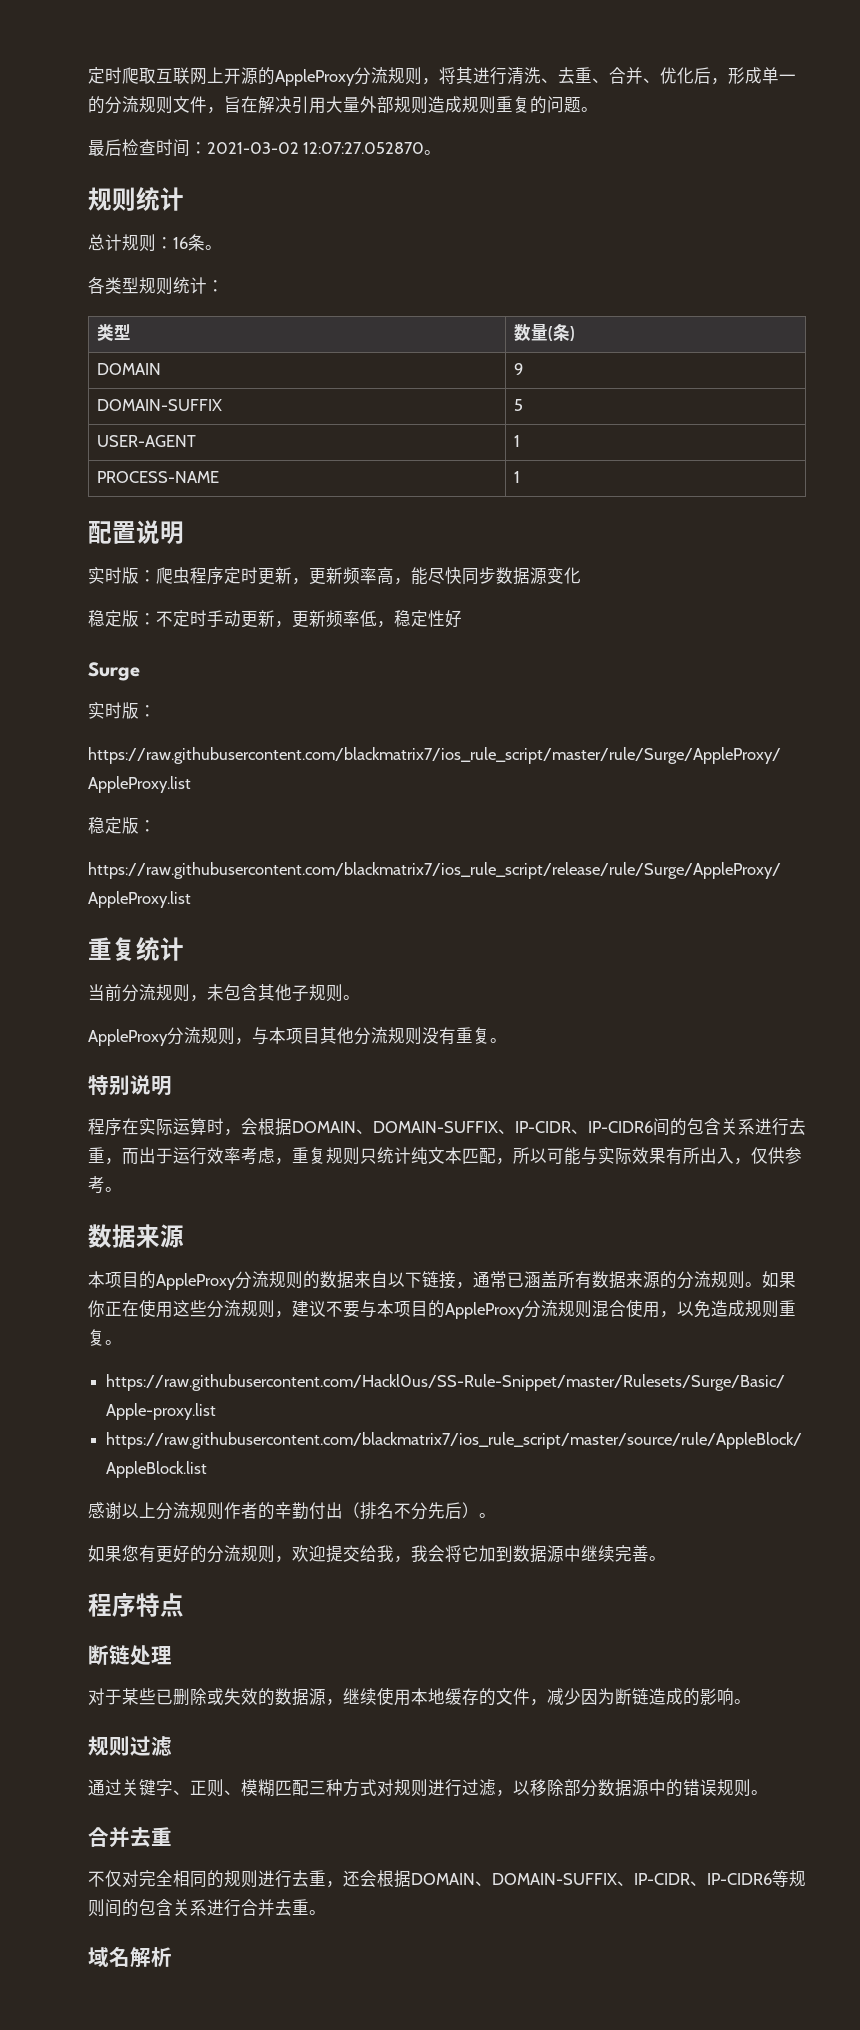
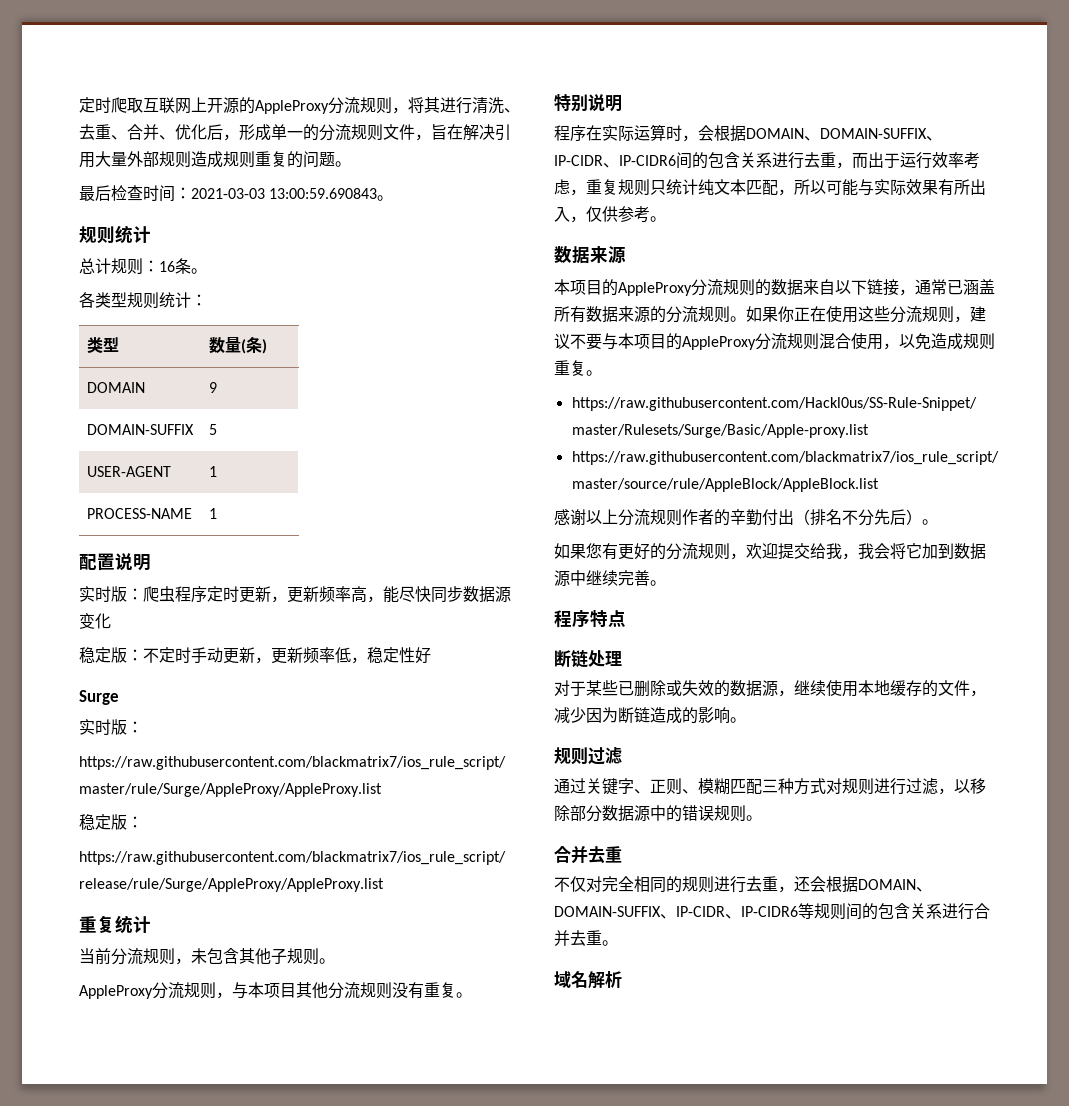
- 最后检查时间：2021-03-02 12:07:27.052870。
+ 最后检查时间：2021-03-03 13:00:59.690843。

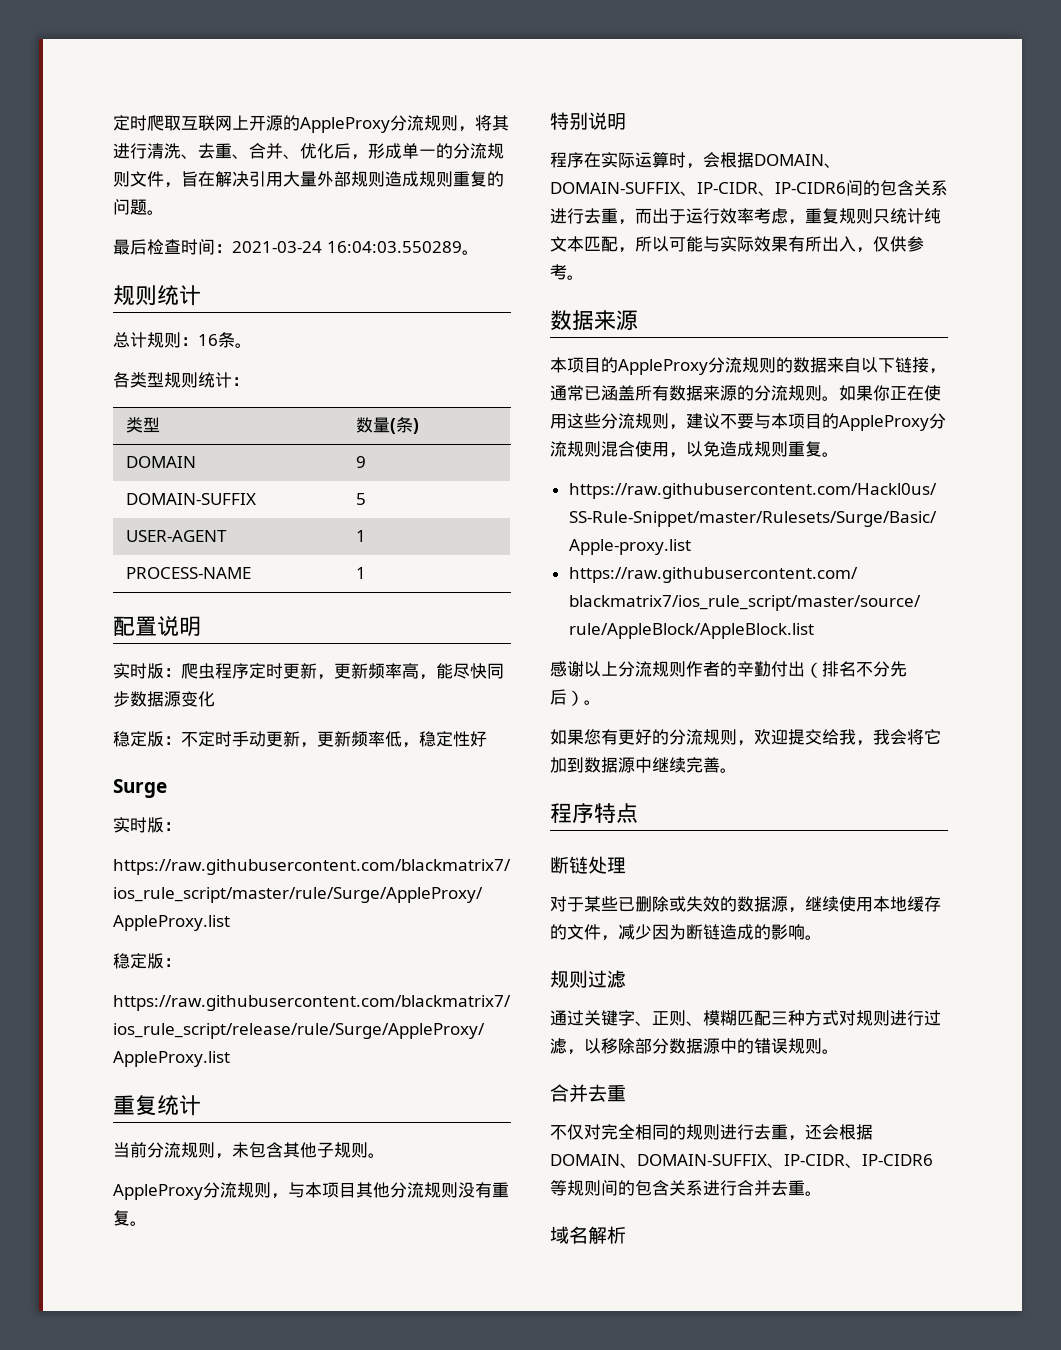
- 最后检查时间：2021-03-03 13:00:59.690843。
+ 最后检查时间：2021-03-24 16:04:03.550289。

